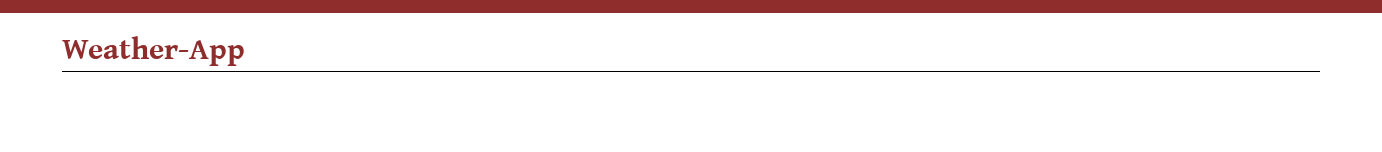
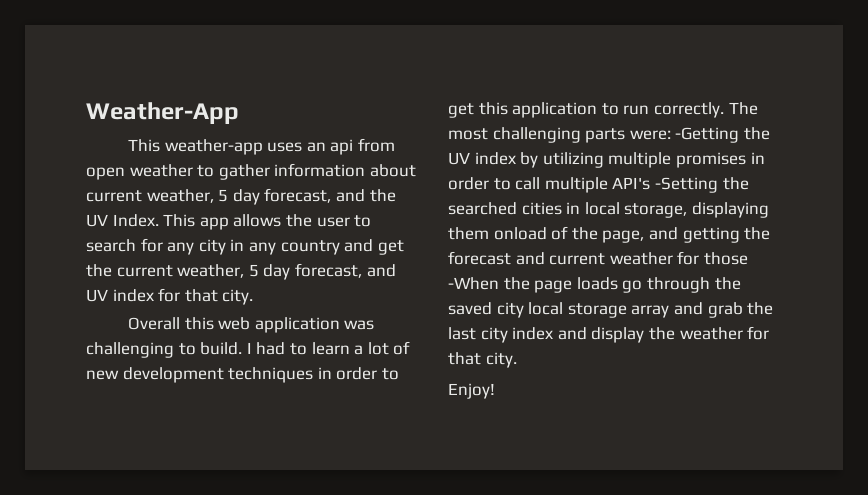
+ This weather-app uses an api from open weather to gather information about current weather, 5 day forecast, and the UV Index. This app allows the user to search for any city in any country and get the current weather, 5 day forecast, and UV index for that city.
+ Overall this web application was challenging to build. I had to learn a lot of new development techniques in order to get this application to run correctly. The most challenging parts were: -Getting the UV index by utilizing multiple promises in order to call multiple API's -Setting the searched cities in local storage, displaying them onload of the page, and getting the forecast and current weather for those -When the page loads go through the saved city local storage array and grab the last city index and display the weather for that city.
+ Enjoy!

